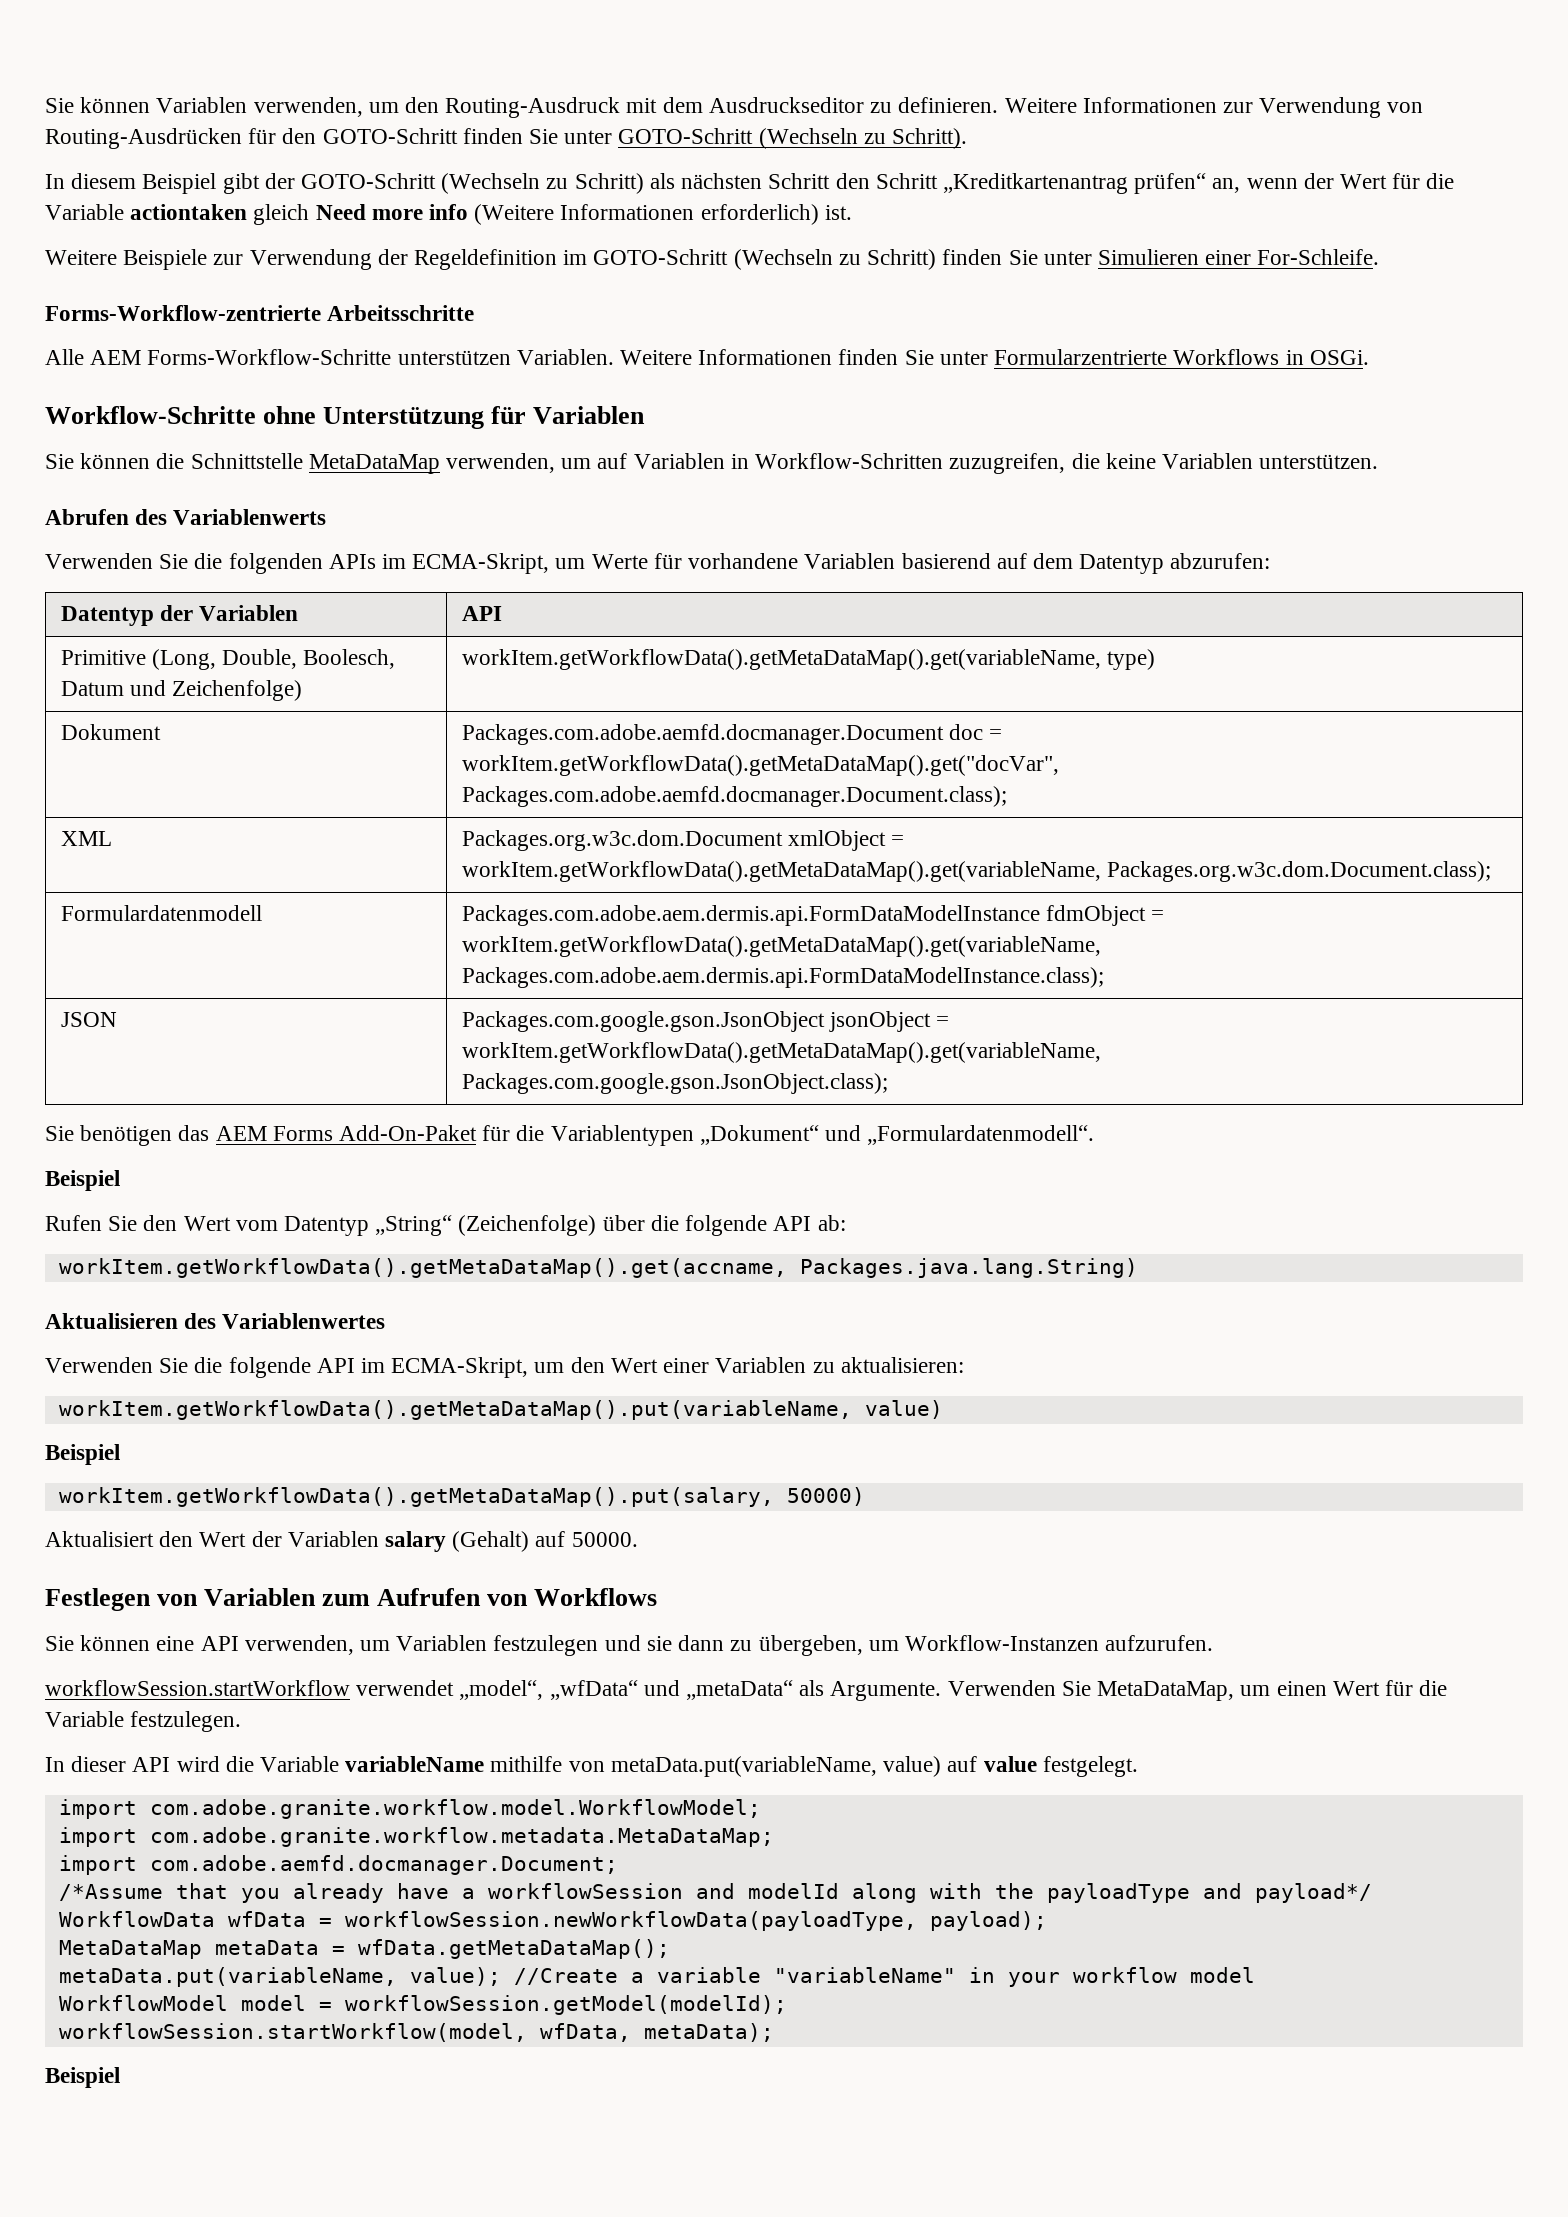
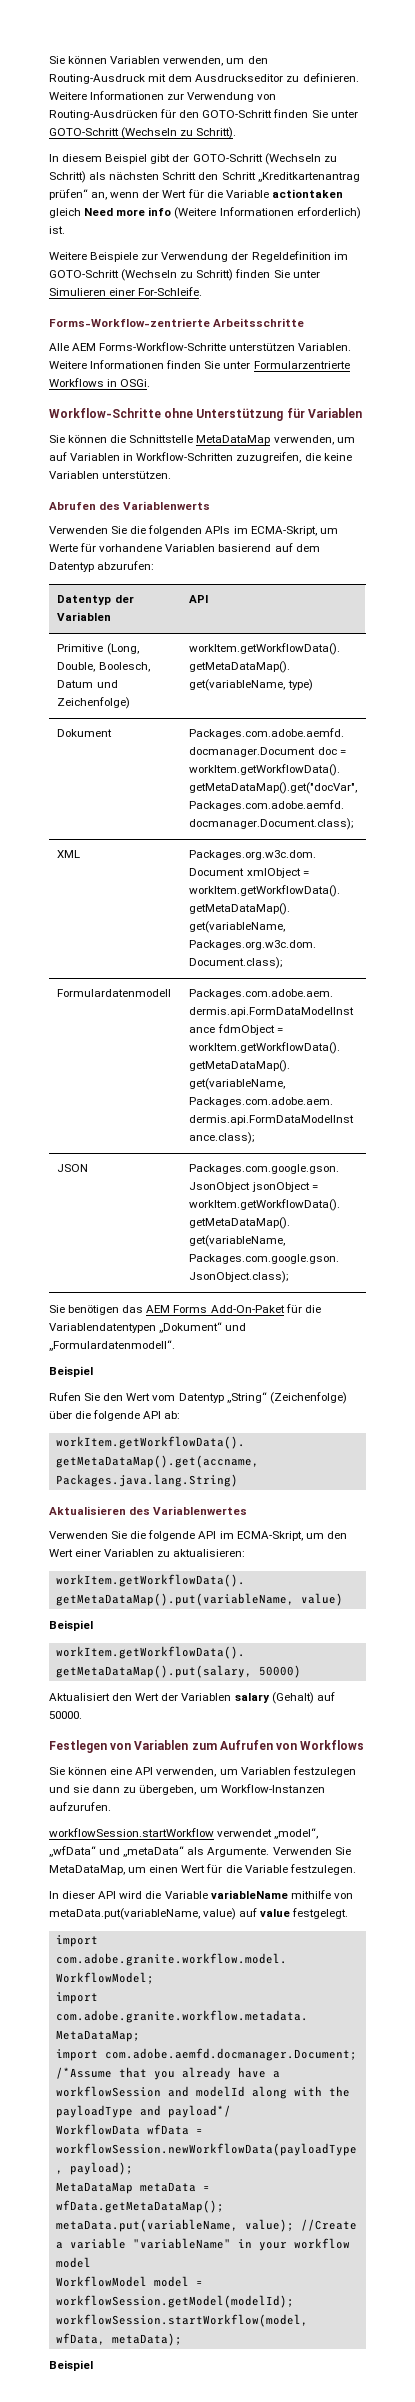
- Sie benötigen das AEM Forms Add-On-Paket für die Variablentypen „Dokument“ und „Formulardatenmodell“.
+ Sie benötigen das AEM Forms Add-On-Paket für die Variablendatentypen „Dokument“ und „Formulardatenmodell“.

